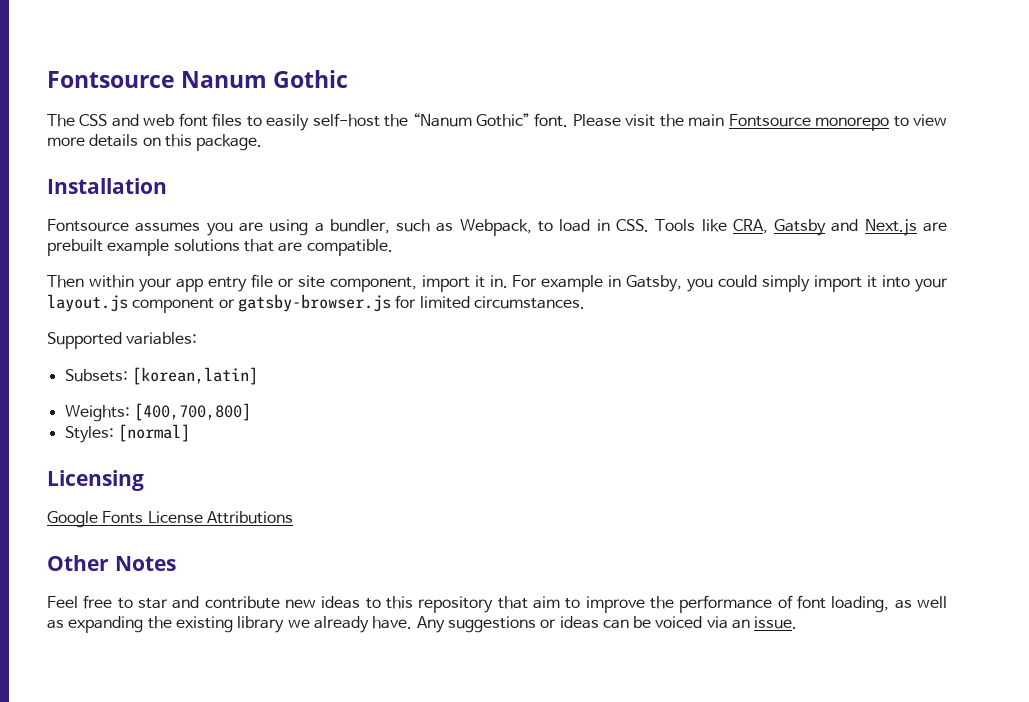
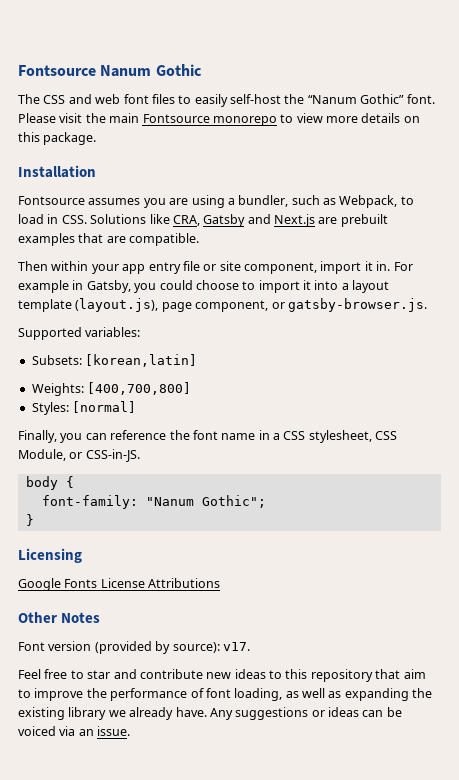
- Fontsource assumes you are using a bundler, such as Webpack, to load in CSS. Tools like CRA, Gatsby and Next.js are prebuilt example solutions that are compatible.
+ Fontsource assumes you are using a bundler, such as Webpack, to load in CSS. Solutions like CRA, Gatsby and Next.js are prebuilt examples that are compatible.
- For example in Gatsby, you could simply import it into your layout.js component or gatsby-browser.js for limited circumstances.
+ For example in Gatsby, you could choose to import it into a layout template (layout.js), page component, or gatsby-browser.js.
+ Finally, you can reference the font name in a CSS stylesheet, CSS Module, or CSS-in-JS.
+ body {
+ font-family: "Nanum Gothic";
+ }
+ Font version (provided by source): v17.

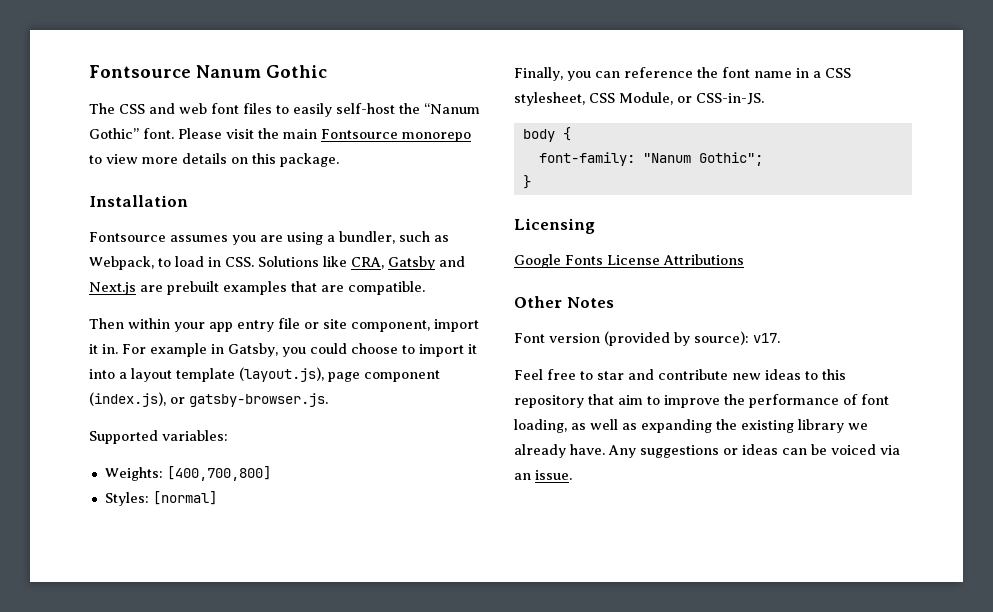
- For example in Gatsby, you could choose to import it into a layout template (layout.js), page component, or gatsby-browser.js.
+ For example in Gatsby, you could choose to import it into a layout template (layout.js), page component (index.js), or gatsby-browser.js.
- Subsets: [korean,latin]

